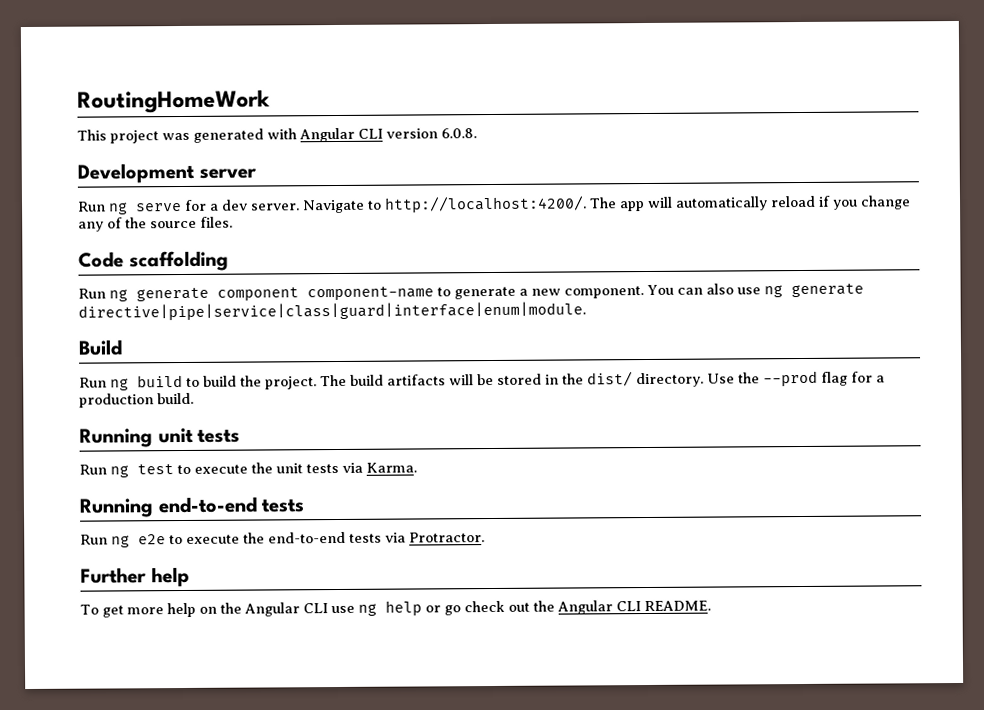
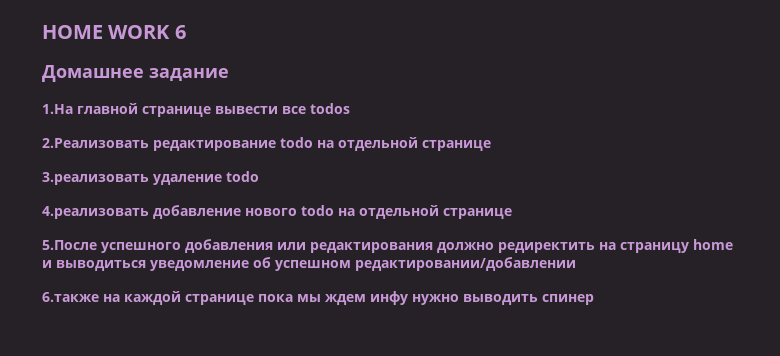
- RoutingHomeWork
- This project was generated with Angular CLI version 6.0.8.
- Development server
- Run ng serve for a dev server. Navigate to http://localhost:4200/. The app will automatically reload if you change any of the source files.
- Code scaffolding
- Run ng generate component component-name to generate a new component. You can also use ng generate directive|pipe|service|class|guard|interface|enum|module.
- Build
- Run ng build to build the project. The build artifacts will be stored in the dist/ directory. Use the --prod flag for a production build.
- Running unit tests
- Run ng test to execute the unit tests via Karma.
- Running end-to-end tests
- Run ng e2e to execute the end-to-end tests via Protractor.
- Further help
- To get more help on the Angular CLI use ng help or go check out the Angular CLI README.
+ HOME WORK 6
+ Домашнее задание
+ 1.На главной странице вывести все todos
+ 2.Реализовать редактирование todo на отдельной странице
+ 3.реализовать удаление todo
+ 4.реализовать добавление нового todo на отдельной странице
+ 5.После успешного добавления или редактирования должно редиректить на страницу home и выводиться уведомление об успешном редактировании/добавлении
+ 6.также на каждой странице пока мы ждем инфу нужно выводить спинер

